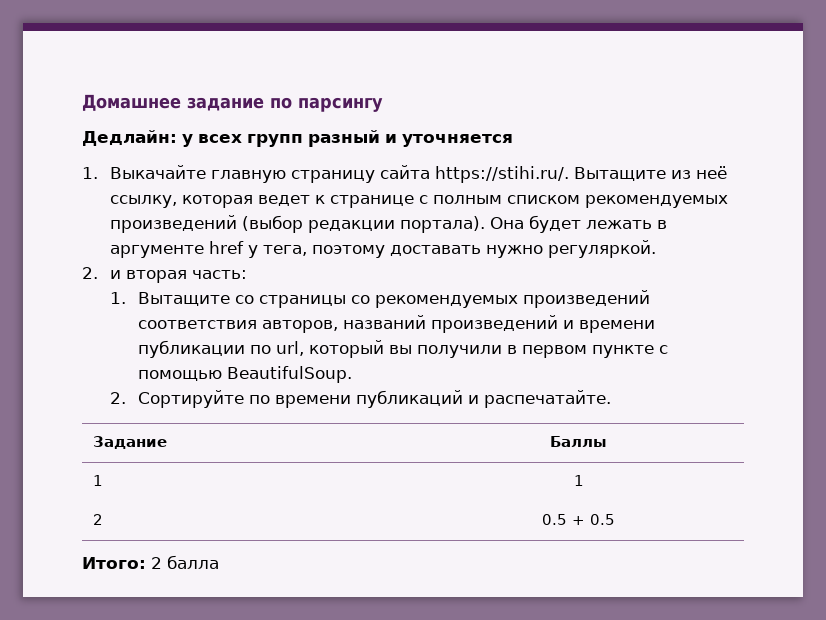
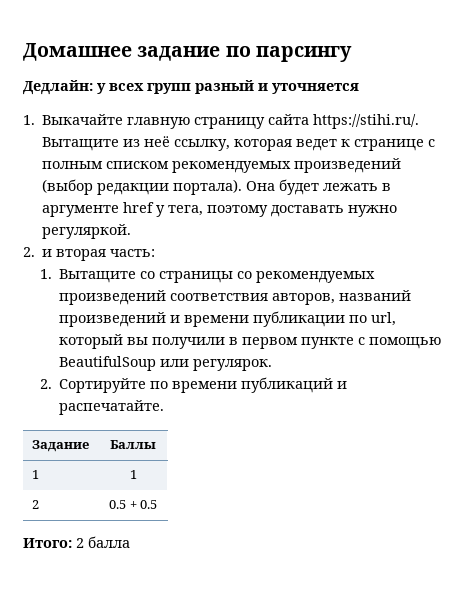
- 1. Вытащите со страницы со рекомендуемых произведений соответствия авторов, названий произведений и времени публикации по url, который вы получили в первом пункте с помощью BeautifulSoup.
+ 1. Вытащите со страницы со рекомендуемых произведений соответствия авторов, названий произведений и времени публикации по url, который вы получили в первом пункте с помощью BeautifulSoup или регулярок.

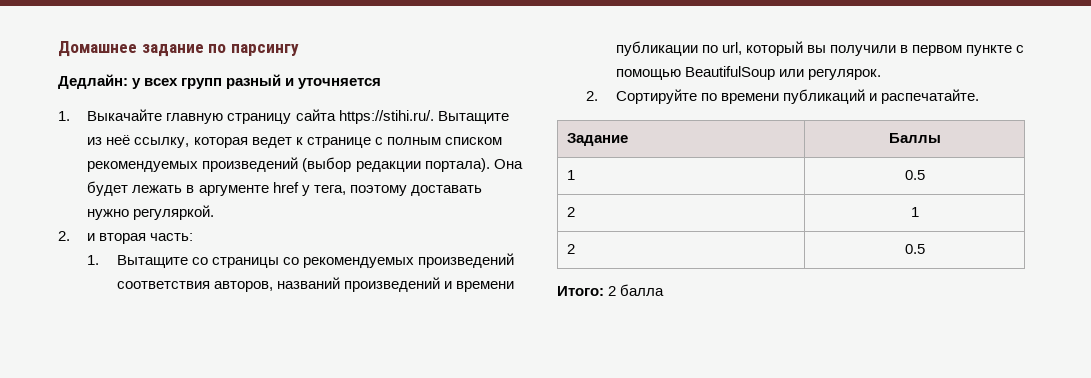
- 1 | 1
+ 1 | 0.5
+ 2 | 1
- 2 | 0.5 + 0.5
+ 2 | 0.5

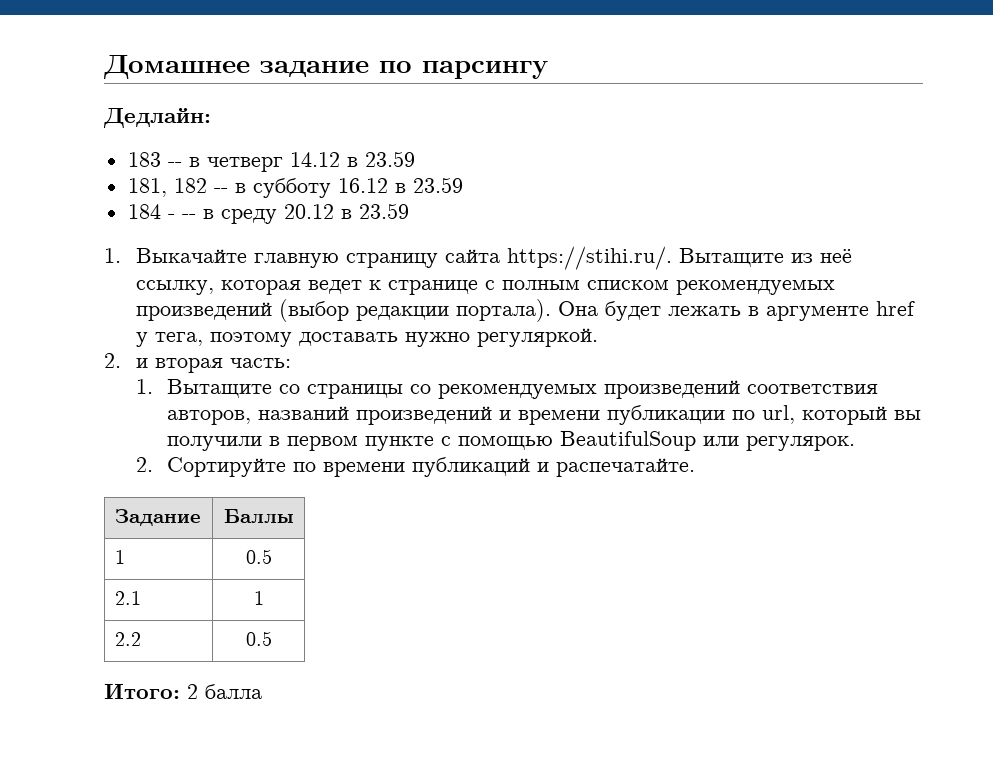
- Дедлайн: у всех групп разный и уточняется
+ Дедлайн:
+ 183 -- в четверг 14.12 в 23.59
+ 181, 182 -- в субботу 16.12 в 23.59
+ 184 - -- в среду 20.12 в 23.59
- 2 | 1
+ 2.1 | 1
- 2 | 0.5
+ 2.2 | 0.5

